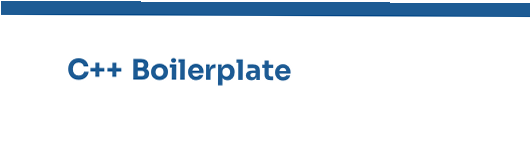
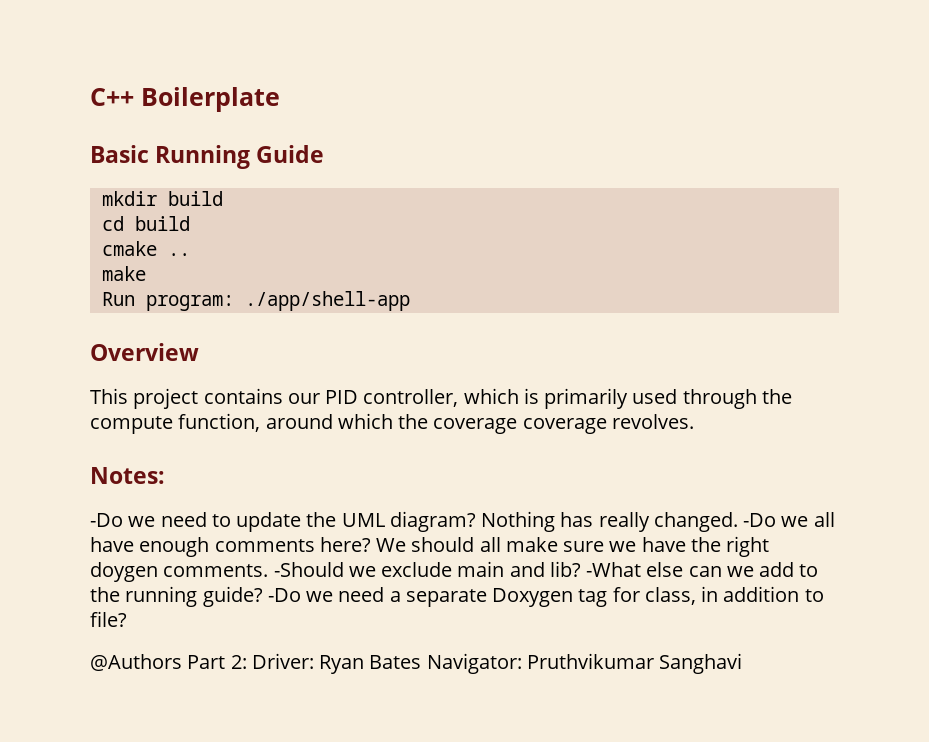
+ Basic Running Guide
+ mkdir build
+ cd build
+ cmake ..
+ make
+ Run program: ./app/shell-app
+ Overview
+ This project contains our PID controller, which is primarily used through the compute function, around which the coverage coverage revolves.
+ Notes:
+ -Do we need to update the UML diagram? Nothing has really changed. -Do we all have enough comments here? We should all make sure we have the right doygen comments. -Should we exclude main and lib? -What else can we add to the running guide? -Do we need a separate Doxygen tag for class, in addition to file?
+ @Authors Part 2: Driver: Ryan Bates Navigator: Pruthvikumar Sanghavi

